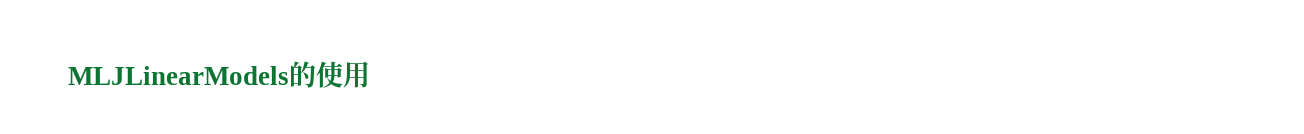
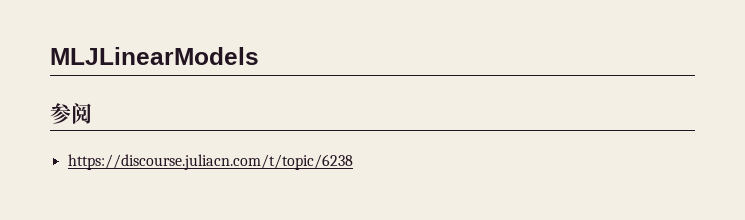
- MLJLinearModels的使用
+ MLJLinearModels
+ 参阅
+ https://discourse.juliacn.com/t/topic/6238

